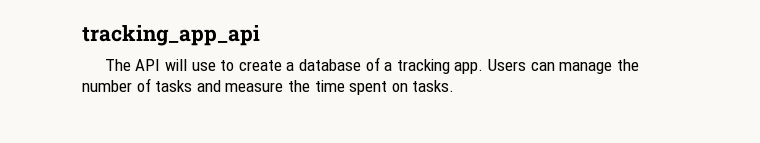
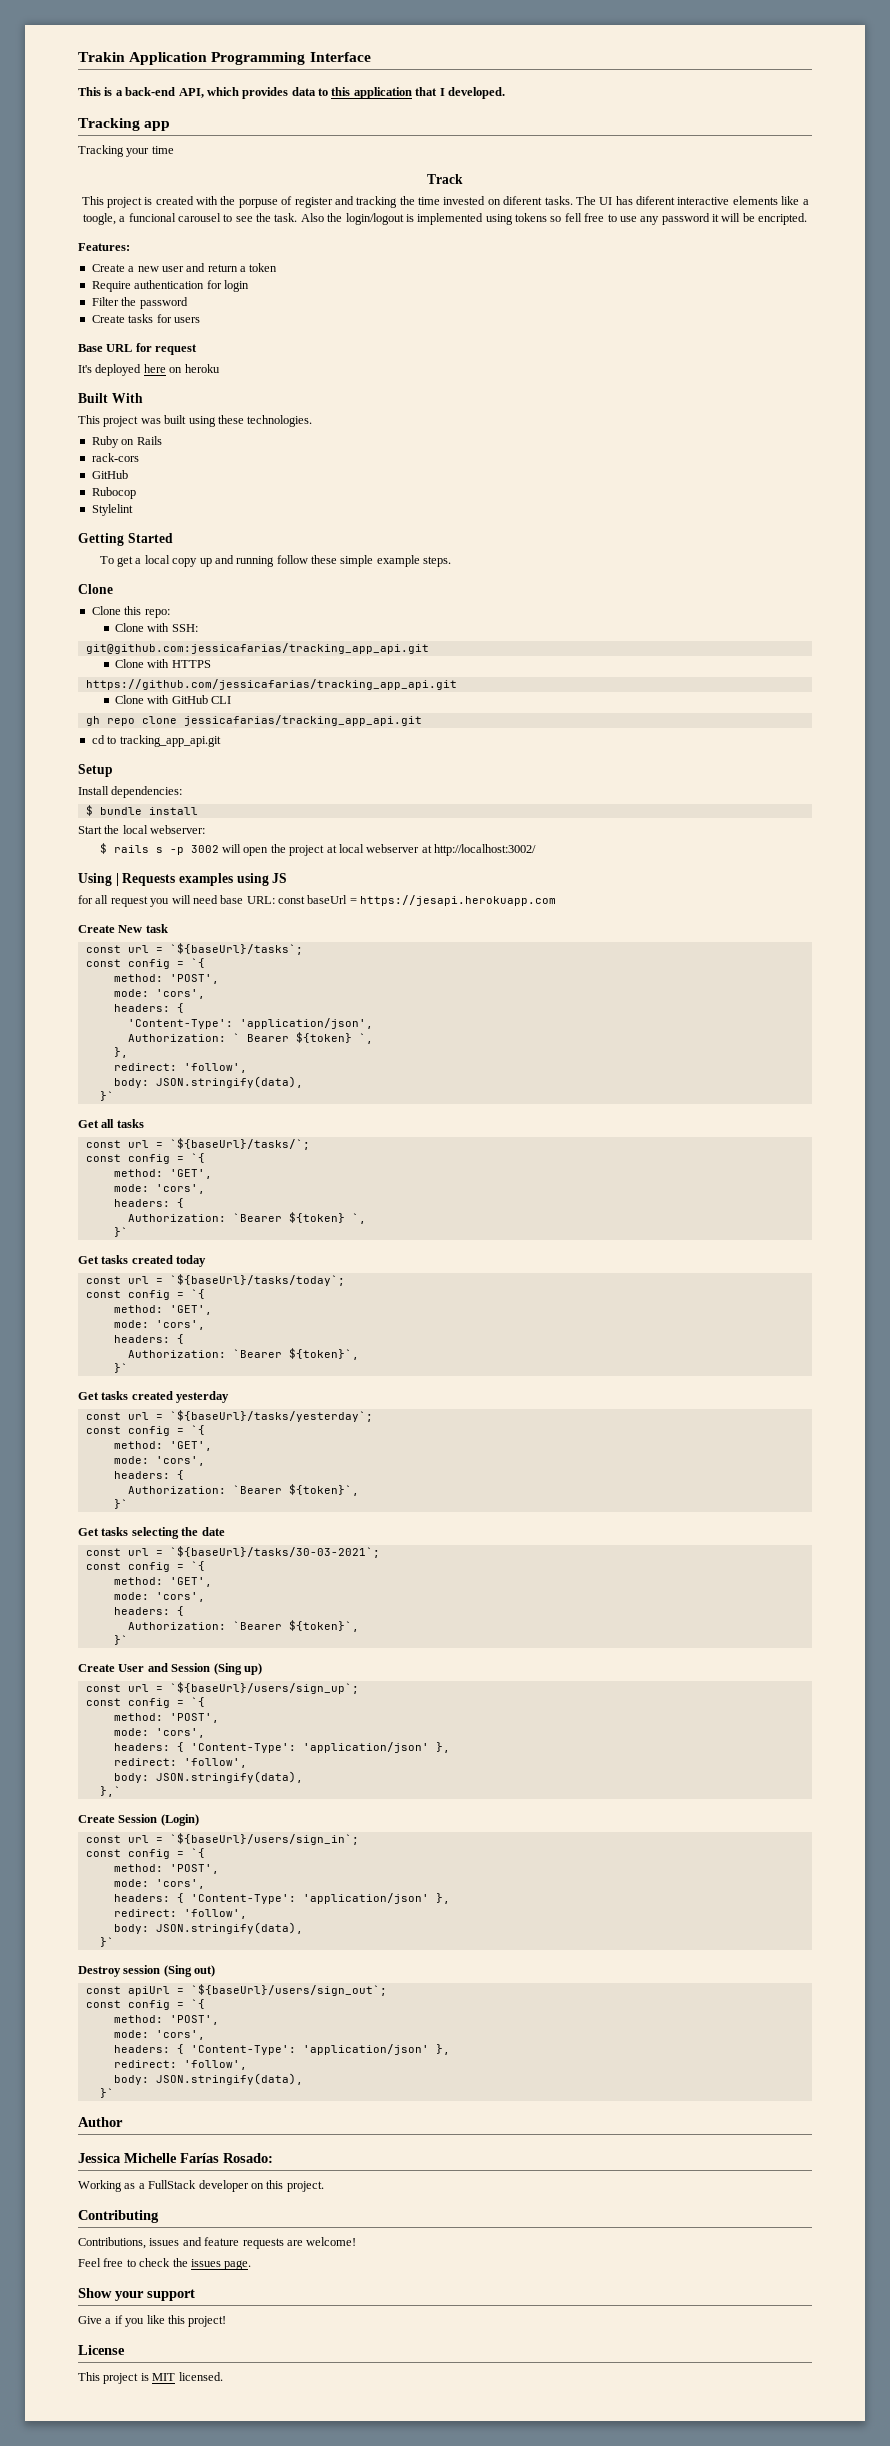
- tracking_app_api
- The API will use to create a database of a tracking app. Users can manage the number of tasks and measure the time spent on tasks.
+ Trakin Application Programming Interface
+ This is a back-end API, which provides data to this application that I developed.
+ Tracking app
+ Tracking your time
+ Track
+ This project is created with the porpuse of register and tracking the time invested on diferent tasks. The UI has diferent interactive elements like a toogle, a funcional carousel to see the task. Also the login/logout is implemented using tokens so fell free to use any password it will be encripted.
+ Features:
+ Create a new user and return a token
+ Require authentication for login
+ Filter the password
+ Create tasks for users
+ Base URL for request
+ It's deployed here on heroku
+ Built With
+ This project was built using these technologies.
+ Ruby on Rails
+ rack-cors
+ GitHub
+ Rubocop
+ Stylelint
+ Getting Started
+ To get a local copy up and running follow these simple example steps.
+ Clone
+ Clone this repo:
+ Clone with SSH:
+ git@github.com:jessicafarias/tracking_app_api.git
+ Clone with HTTPS
+ https://github.com/jessicafarias/tracking_app_api.git
+ Clone with GitHub CLI
+ gh repo clone jessicafarias/tracking_app_api.git
+ cd to tracking_app_api.git
+ Setup
+ Install dependencies:
+ $ bundle install
+ Start the local webserver:
+ $ rails s -p 3002 will open the project at local webserver at http://localhost:3002/
+ Using | Requests examples using JS
+ for all request you will need base URL: const baseUrl = https://jesapi.herokuapp.com
+ Create New task
+ const url = `${baseUrl}/tasks`;
+ const config = `{
+ method: 'POST',
+ mode: 'cors',
+ headers: {
+ 'Content-Type': 'application/json',
+ Authorization: ` Bearer ${token} `,
+ },
+ redirect: 'follow',
+ body: JSON.stringify(data),
+ }`
+ Get all tasks
+ const url = `${baseUrl}/tasks/`;
+ const config = `{
+ method: 'GET',
+ mode: 'cors',
+ headers: {
+ Authorization: `Bearer ${token} `,
+ }`
+ Get tasks created today
+ const url = `${baseUrl}/tasks/today`;
+ const config = `{
+ method: 'GET',
+ mode: 'cors',
+ headers: {
+ Authorization: `Bearer ${token}`,
+ }`
+ Get tasks created yesterday
+ const url = `${baseUrl}/tasks/yesterday`;
+ const config = `{
+ method: 'GET',
+ mode: 'cors',
+ headers: {
+ Authorization: `Bearer ${token}`,
+ }`
+ Get tasks selecting the date
+ const url = `${baseUrl}/tasks/30-03-2021`;
+ const config = `{
+ method: 'GET',
+ mode: 'cors',
+ headers: {
+ Authorization: `Bearer ${token}`,
+ }`
+ Create User and Session (Sing up)
+ const url = `${baseUrl}/users/sign_up`;
+ const config = `{
+ method: 'POST',
+ mode: 'cors',
+ headers: { 'Content-Type': 'application/json' },
+ redirect: 'follow',
+ body: JSON.stringify(data),
+ },`
+ Create Session (Login)
+ const url = `${baseUrl}/users/sign_in`;
+ const config = `{
+ method: 'POST',
+ mode: 'cors',
+ headers: { 'Content-Type': 'application/json' },
+ redirect: 'follow',
+ body: JSON.stringify(data),
+ }`
+ Destroy session (Sing out)
+ const apiUrl = `${baseUrl}/users/sign_out`;
+ const config = `{
+ method: 'POST',
+ mode: 'cors',
+ headers: { 'Content-Type': 'application/json' },
+ redirect: 'follow',
+ body: JSON.stringify(data),
+ }`
+ Author
+ Jessica Michelle Farías Rosado:
+ Working as a FullStack developer on this project.
+ Contributing
+ Contributions, issues and feature requests are welcome!
+ Feel free to check the issues page.
+ Show your support
+ Give a if you like this project!
+ License
+ This project is MIT licensed.

